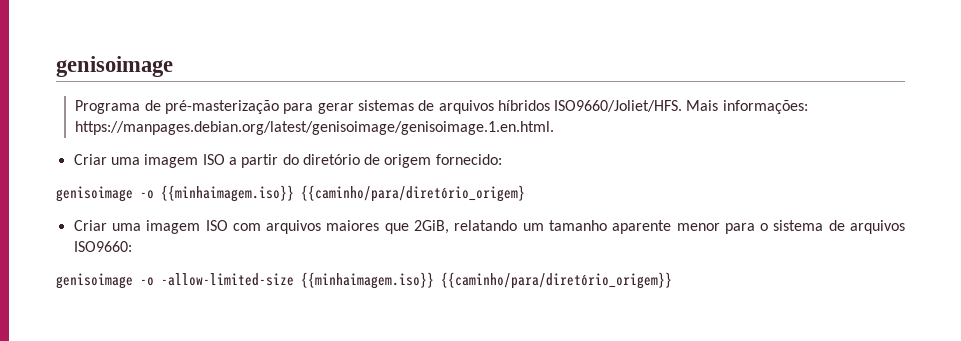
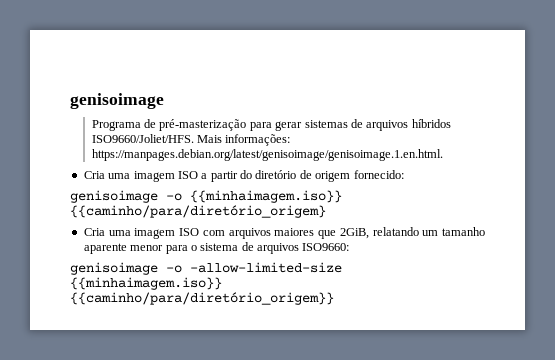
- Criar uma imagem ISO a partir do diretório de origem fornecido:
+ Cria uma imagem ISO a partir do diretório de origem fornecido:
- Criar uma imagem ISO com arquivos maiores que 2GiB, relatando um tamanho aparente menor para o sistema de arquivos ISO9660:
+ Cria uma imagem ISO com arquivos maiores que 2GiB, relatando um tamanho aparente menor para o sistema de arquivos ISO9660:

